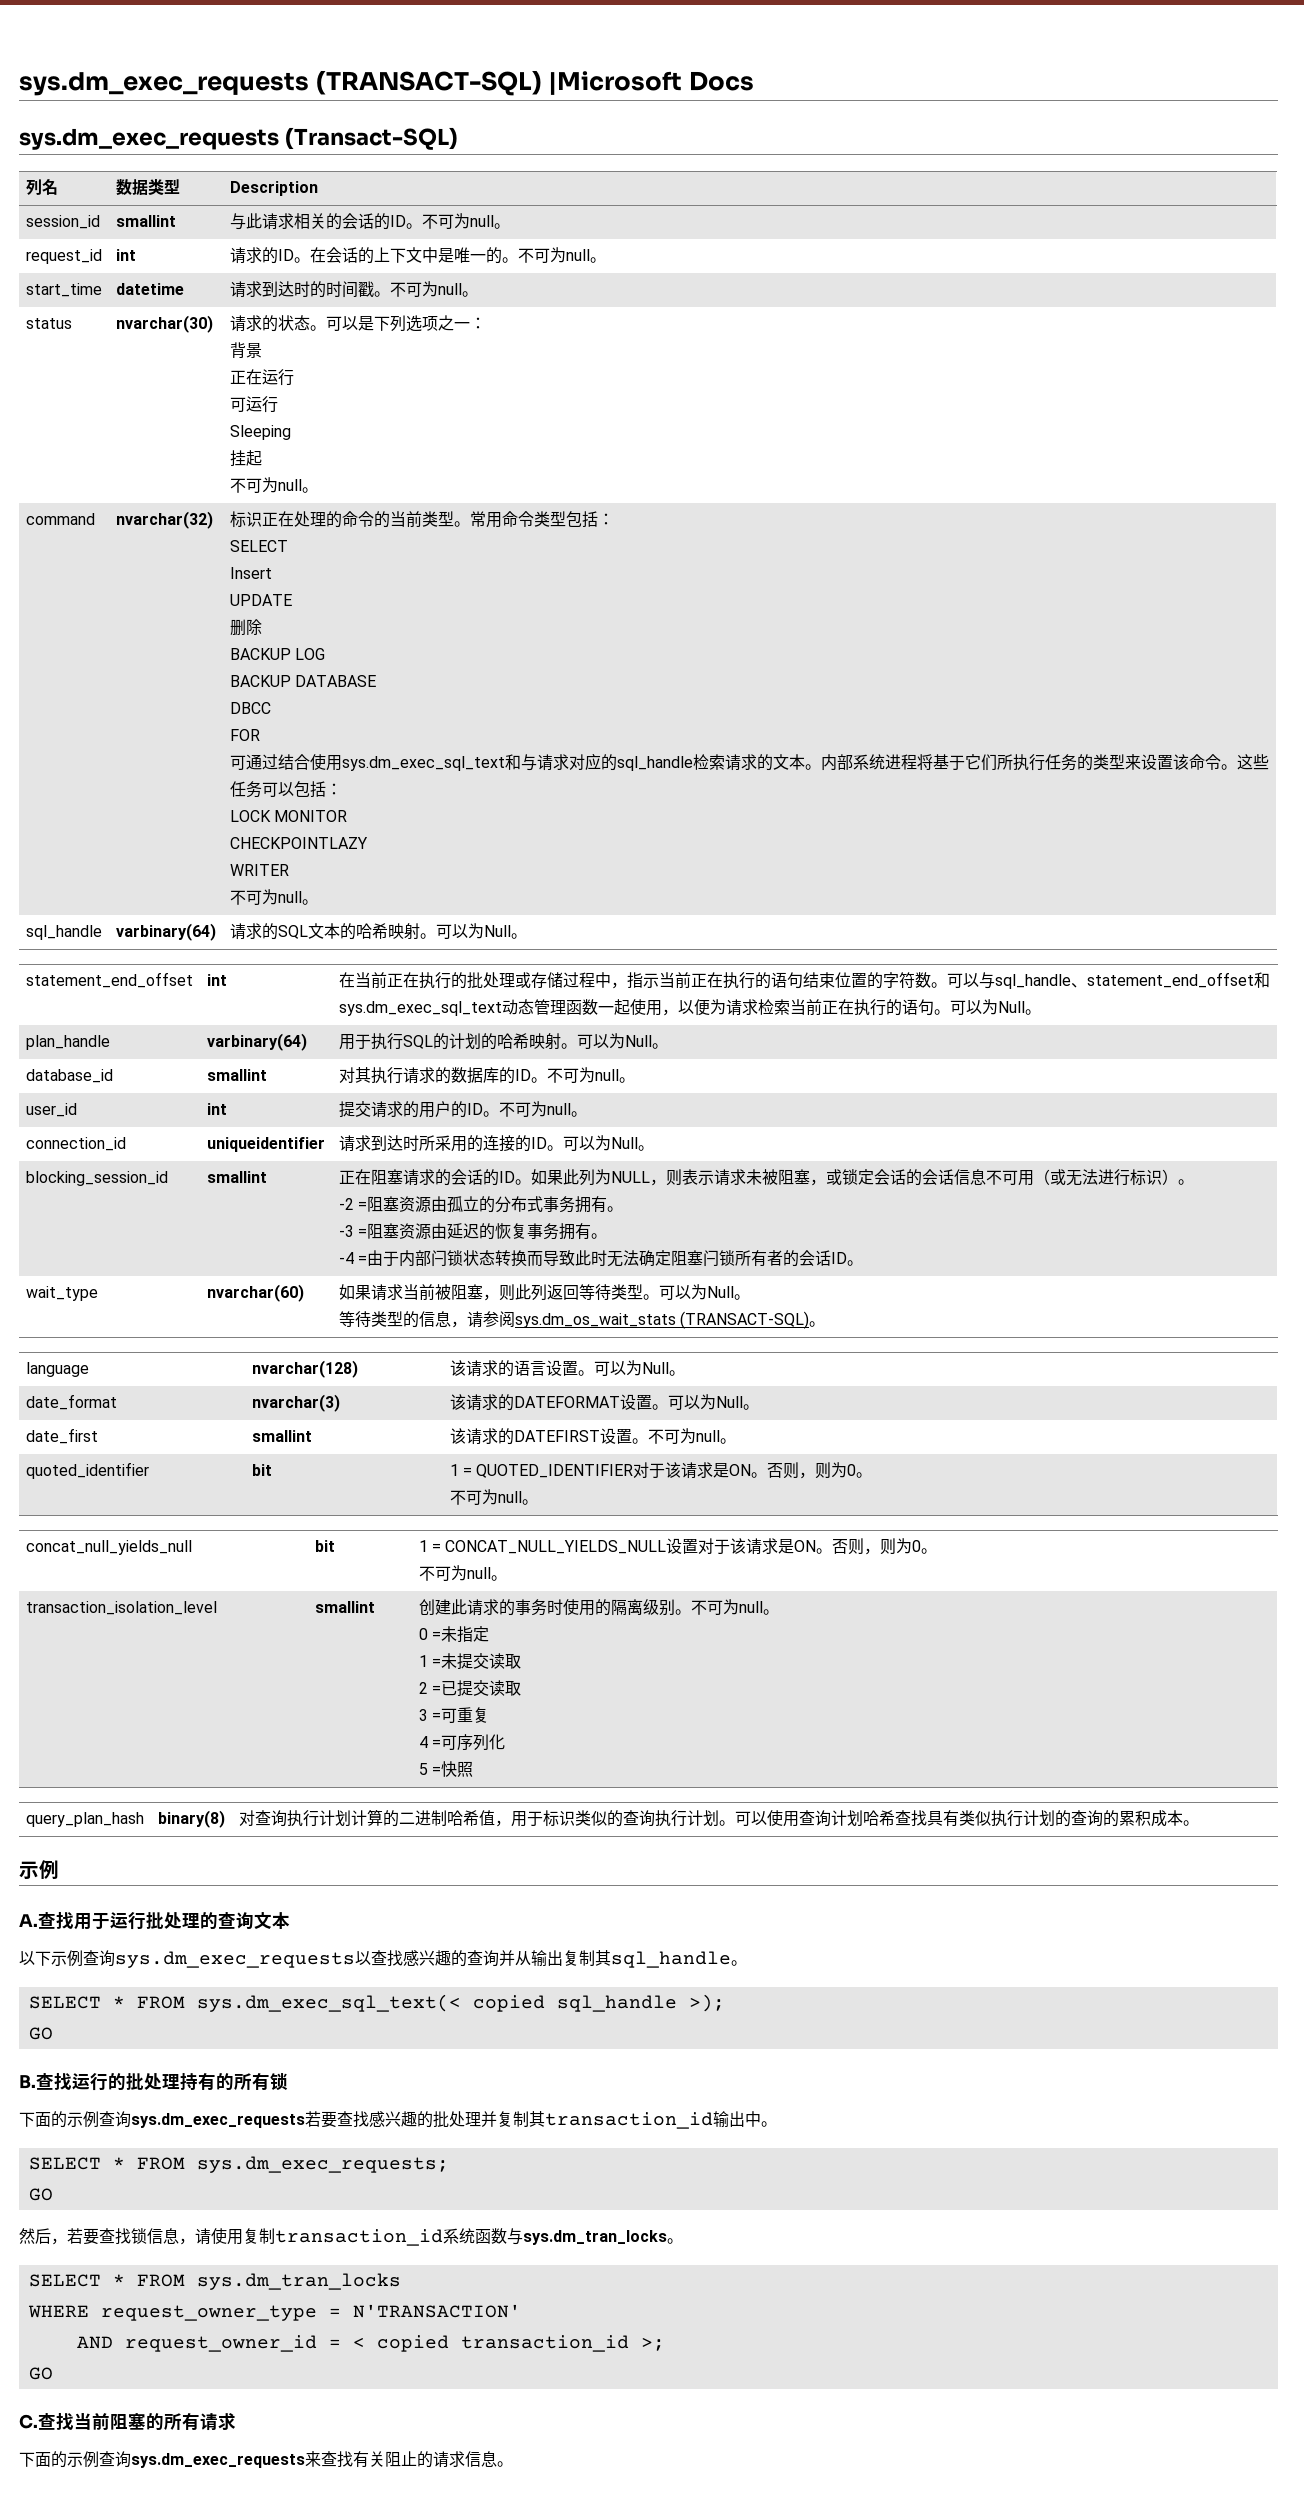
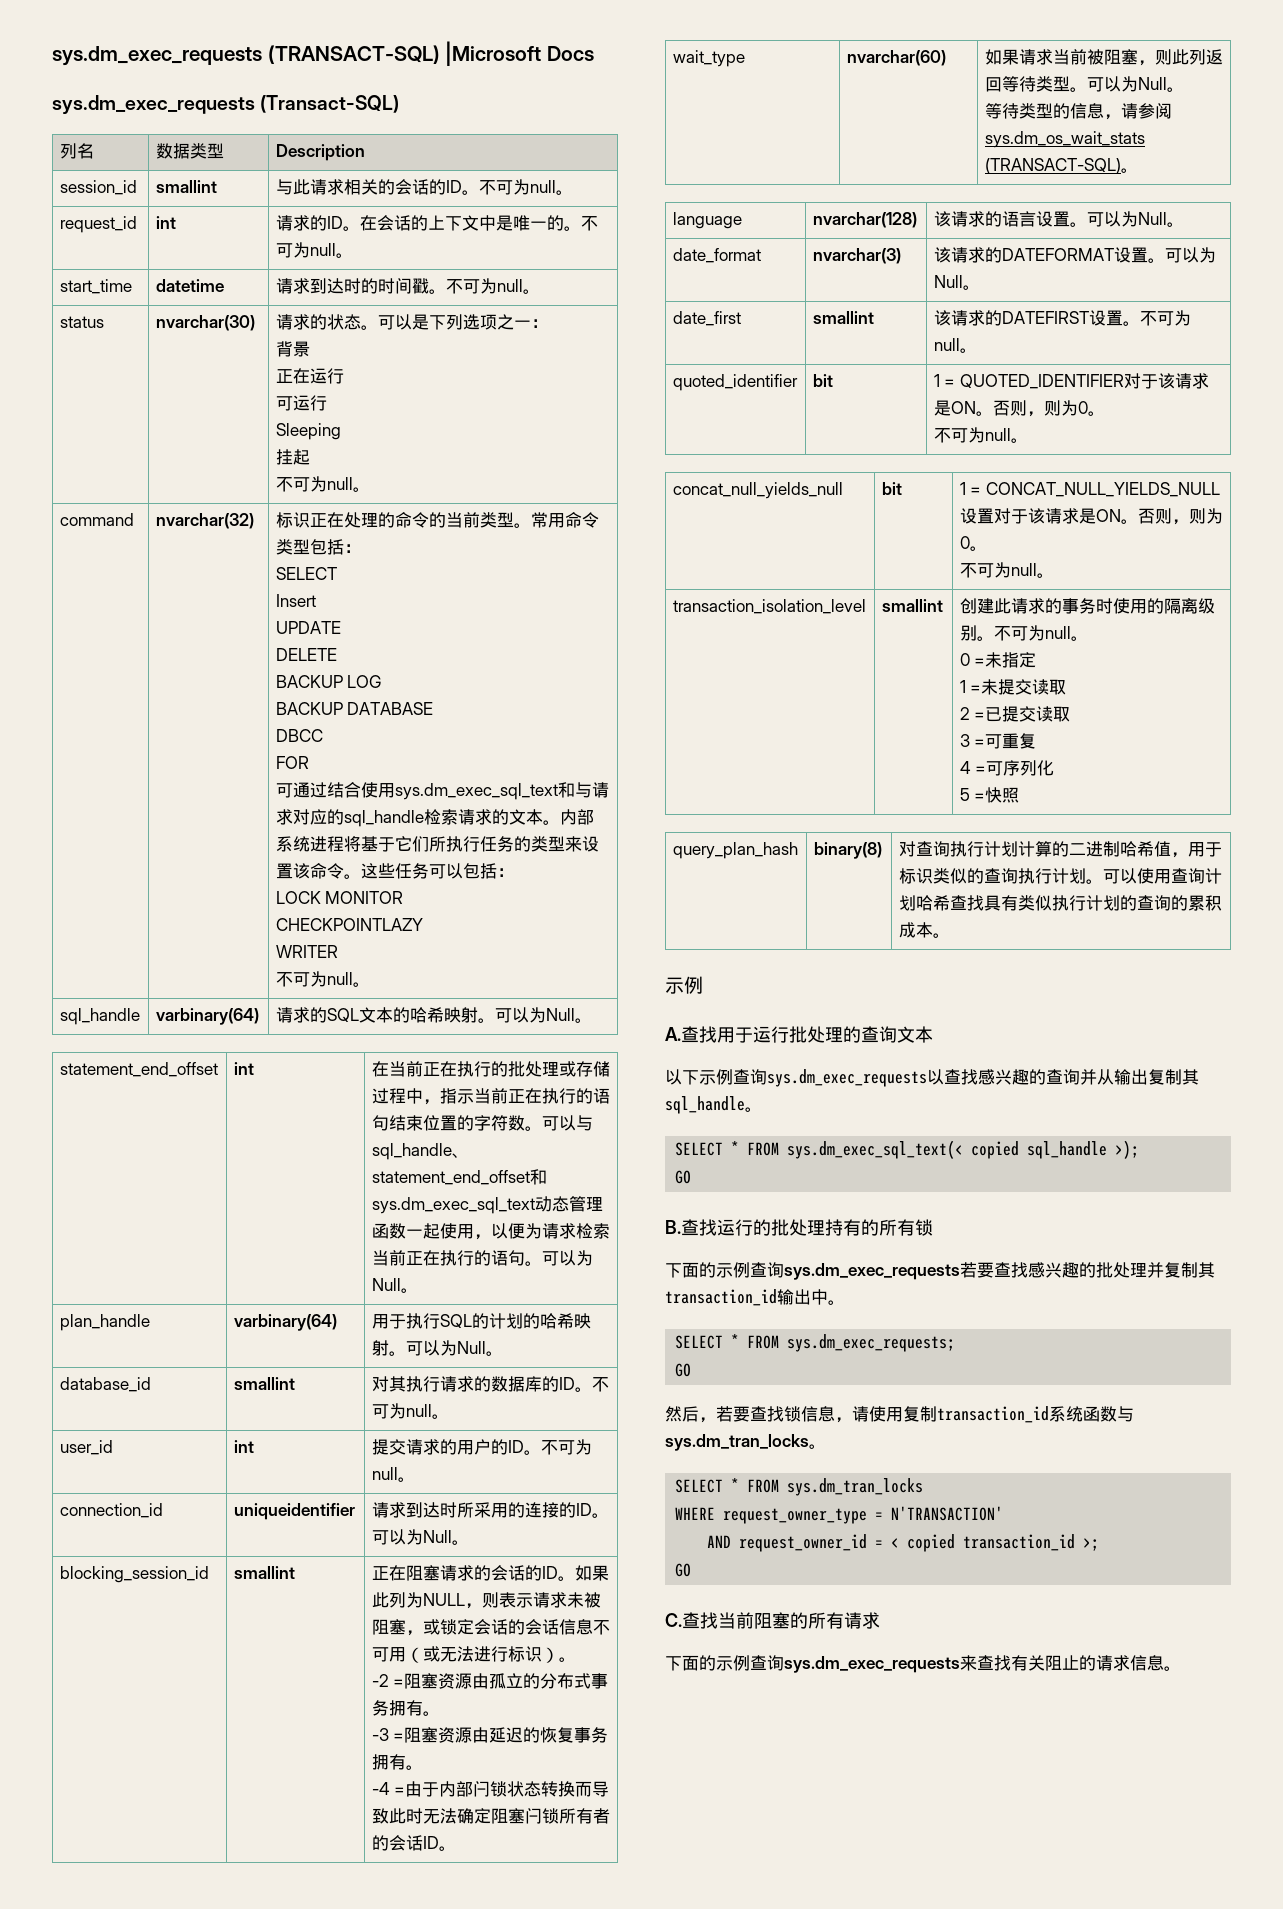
- 删除
+ DELETE

